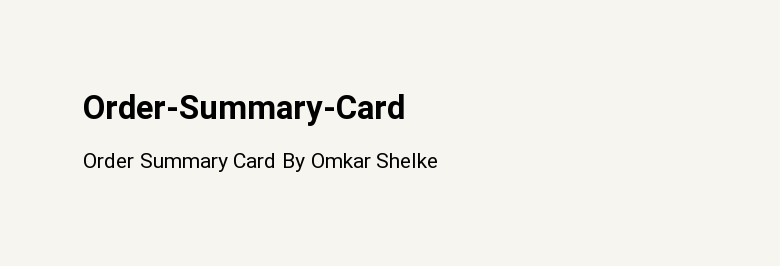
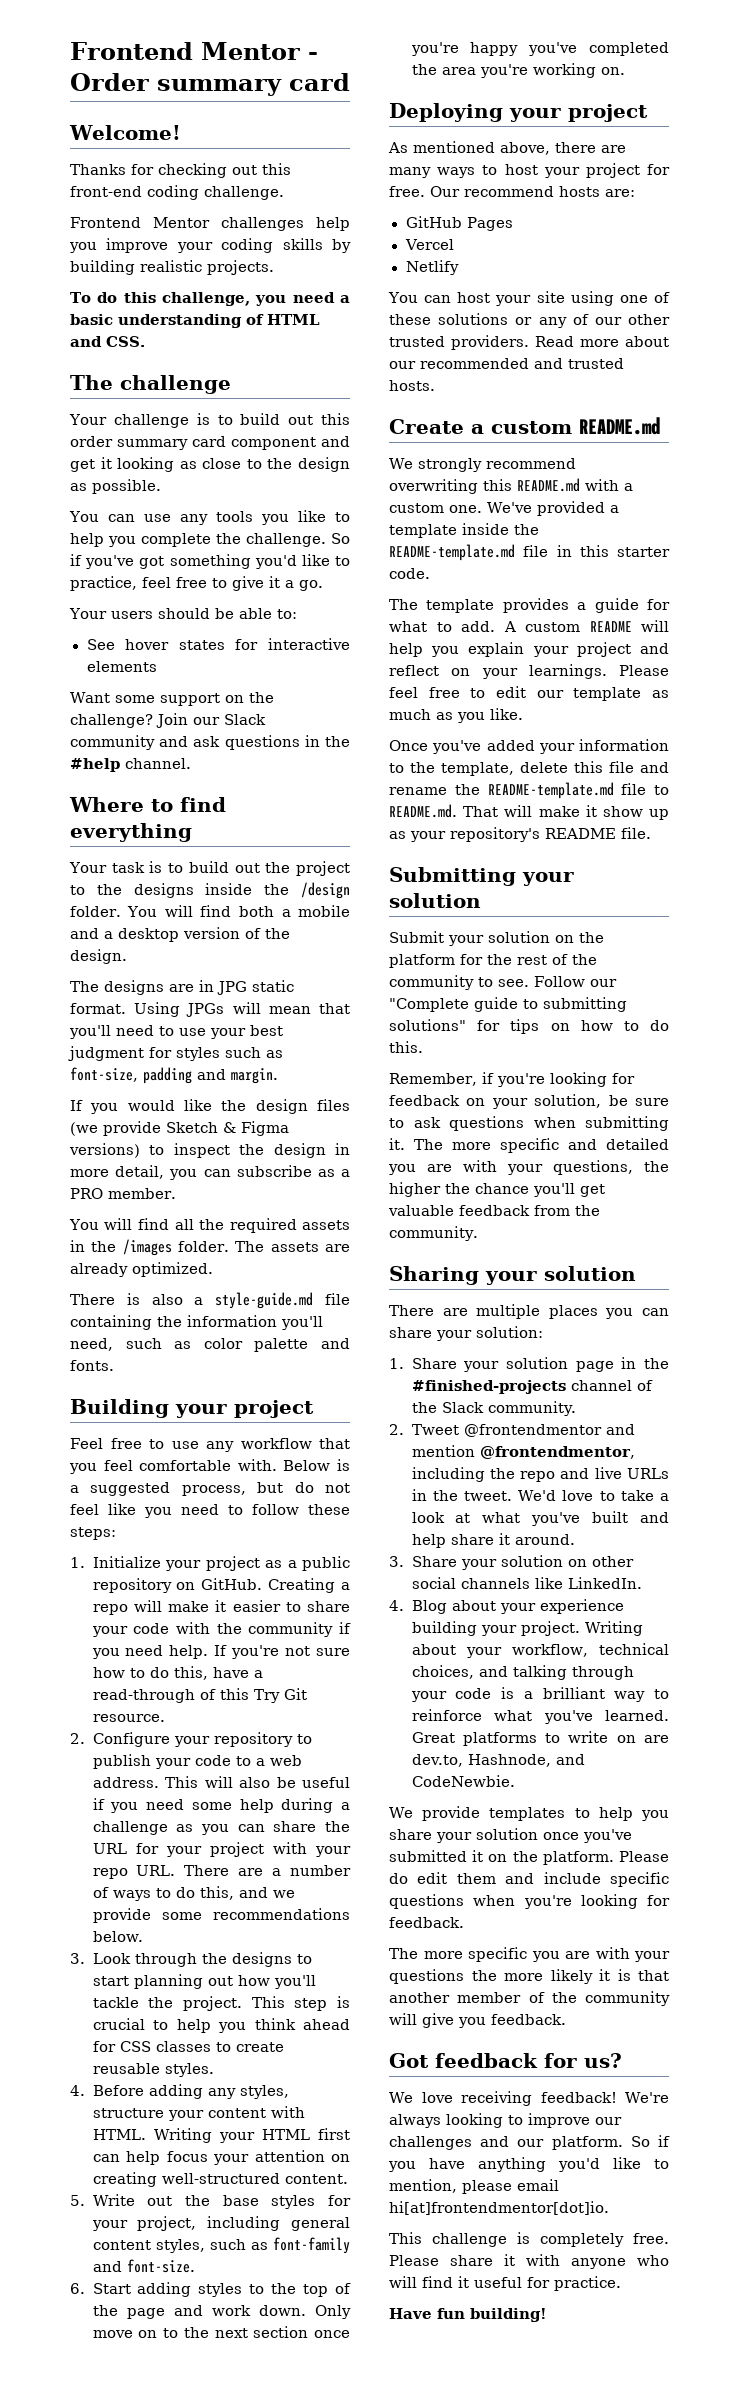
- Order-Summary-Card
- Order Summary Card By Omkar Shelke
+ Frontend Mentor - Order summary card
+ Welcome!
+ Thanks for checking out this front-end coding challenge.
+ Frontend Mentor challenges help you improve your coding skills by building realistic projects.
+ To do this challenge, you need a basic understanding of HTML and CSS.
+ The challenge
+ Your challenge is to build out this order summary card component and get it looking as close to the design as possible.
+ You can use any tools you like to help you complete the challenge. So if you've got something you'd like to practice, feel free to give it a go.
+ Your users should be able to:
+ See hover states for interactive elements
+ Want some support on the challenge? Join our Slack community and ask questions in the #help channel.
+ Where to find everything
+ Your task is to build out the project to the designs inside the /design folder. You will find both a mobile and a desktop version of the design.
+ The designs are in JPG static format. Using JPGs will mean that you'll need to use your best judgment for styles such as font-size, padding and margin.
+ If you would like the design files (we provide Sketch & Figma versions) to inspect the design in more detail, you can subscribe as a PRO member.
+ You will find all the required assets in the /images folder. The assets are already optimized.
+ There is also a style-guide.md file containing the information you'll need, such as color palette and fonts.
+ Building your project
+ Feel free to use any workflow that you feel comfortable with. Below is a suggested process, but do not feel like you need to follow these steps:
+ 1. Initialize your project as a public repository on GitHub. Creating a repo will make it easier to share your code with the community if you need help. If you're not sure how to do this, have a read-through of this Try Git resource.
+ 2. Configure your repository to publish your code to a web address. This will also be useful if you need some help during a challenge as you can share the URL for your project with your repo URL. There are a number of ways to do this, and we provide some recommendations below.
+ 3. Look through the designs to start planning out how you'll tackle the project. This step is crucial to help you think ahead for CSS classes to create reusable styles.
+ 4. Before adding any styles, structure your content with HTML. Writing your HTML first can help focus your attention on creating well-structured content.
+ 5. Write out the base styles for your project, including general content styles, such as font-family and font-size.
+ 6. Start adding styles to the top of the page and work down. Only move on to the next section once you're happy you've completed the area you're working on.
+ Deploying your project
+ As mentioned above, there are many ways to host your project for free. Our recommend hosts are:
+ GitHub Pages
+ Vercel
+ Netlify
+ You can host your site using one of these solutions or any of our other trusted providers. Read more about our recommended and trusted hosts.
+ Create a custom README.md
+ We strongly recommend overwriting this README.md with a custom one. We've provided a template inside the README-template.md file in this starter code.
+ The template provides a guide for what to add. A custom README will help you explain your project and reflect on your learnings. Please feel free to edit our template as much as you like.
+ Once you've added your information to the template, delete this file and rename the README-template.md file to README.md. That will make it show up as your repository's README file.
+ Submitting your solution
+ Submit your solution on the platform for the rest of the community to see. Follow our "Complete guide to submitting solutions" for tips on how to do this.
+ Remember, if you're looking for feedback on your solution, be sure to ask questions when submitting it. The more specific and detailed you are with your questions, the higher the chance you'll get valuable feedback from the community.
+ Sharing your solution
+ There are multiple places you can share your solution:
+ 1. Share your solution page in the #finished-projects channel of the Slack community.
+ 2. Tweet @frontendmentor and mention @frontendmentor, including the repo and live URLs in the tweet. We'd love to take a look at what you've built and help share it around.
+ 3. Share your solution on other social channels like LinkedIn.
+ 4. Blog about your experience building your project. Writing about your workflow, technical choices, and talking through your code is a brilliant way to reinforce what you've learned. Great platforms to write on are dev.to, Hashnode, and CodeNewbie.
+ We provide templates to help you share your solution once you've submitted it on the platform. Please do edit them and include specific questions when you're looking for feedback.
+ The more specific you are with your questions the more likely it is that another member of the community will give you feedback.
+ Got feedback for us?
+ We love receiving feedback! We're always looking to improve our challenges and our platform. So if you have anything you'd like to mention, please email hi[at]frontendmentor[dot]io.
+ This challenge is completely free. Please share it with anyone who will find it useful for practice.
+ Have fun building!

